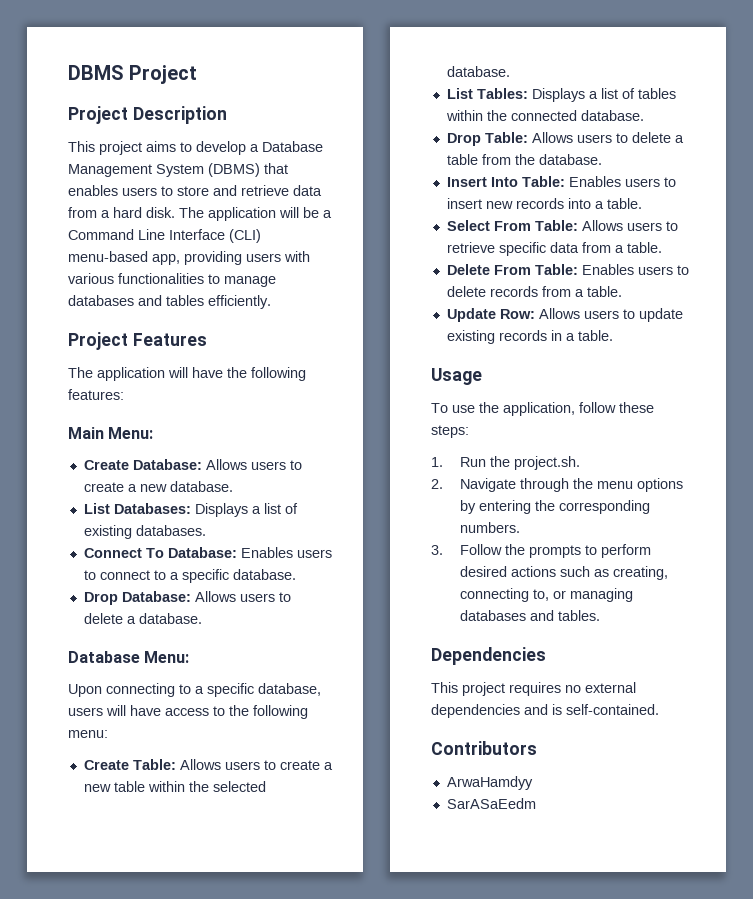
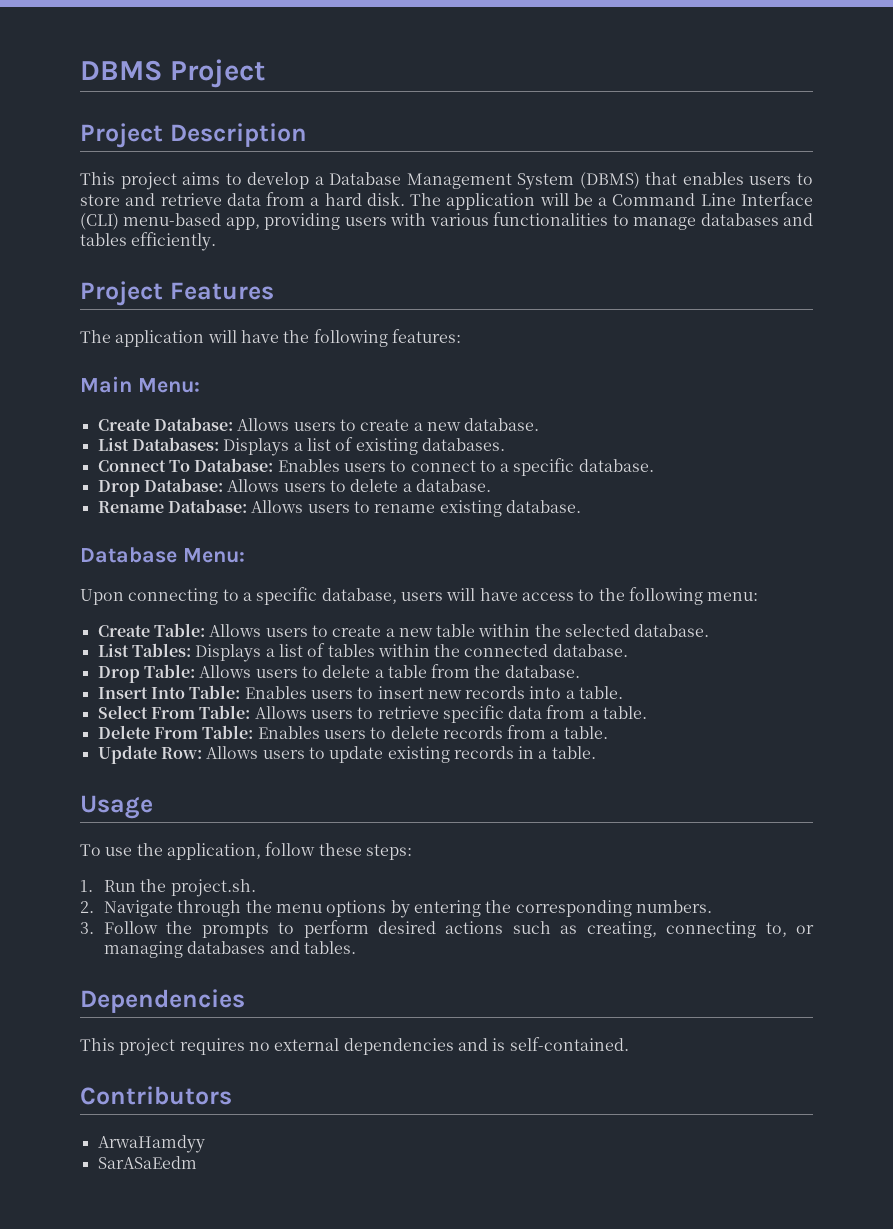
+ Rename Database: Allows users to rename existing database.

